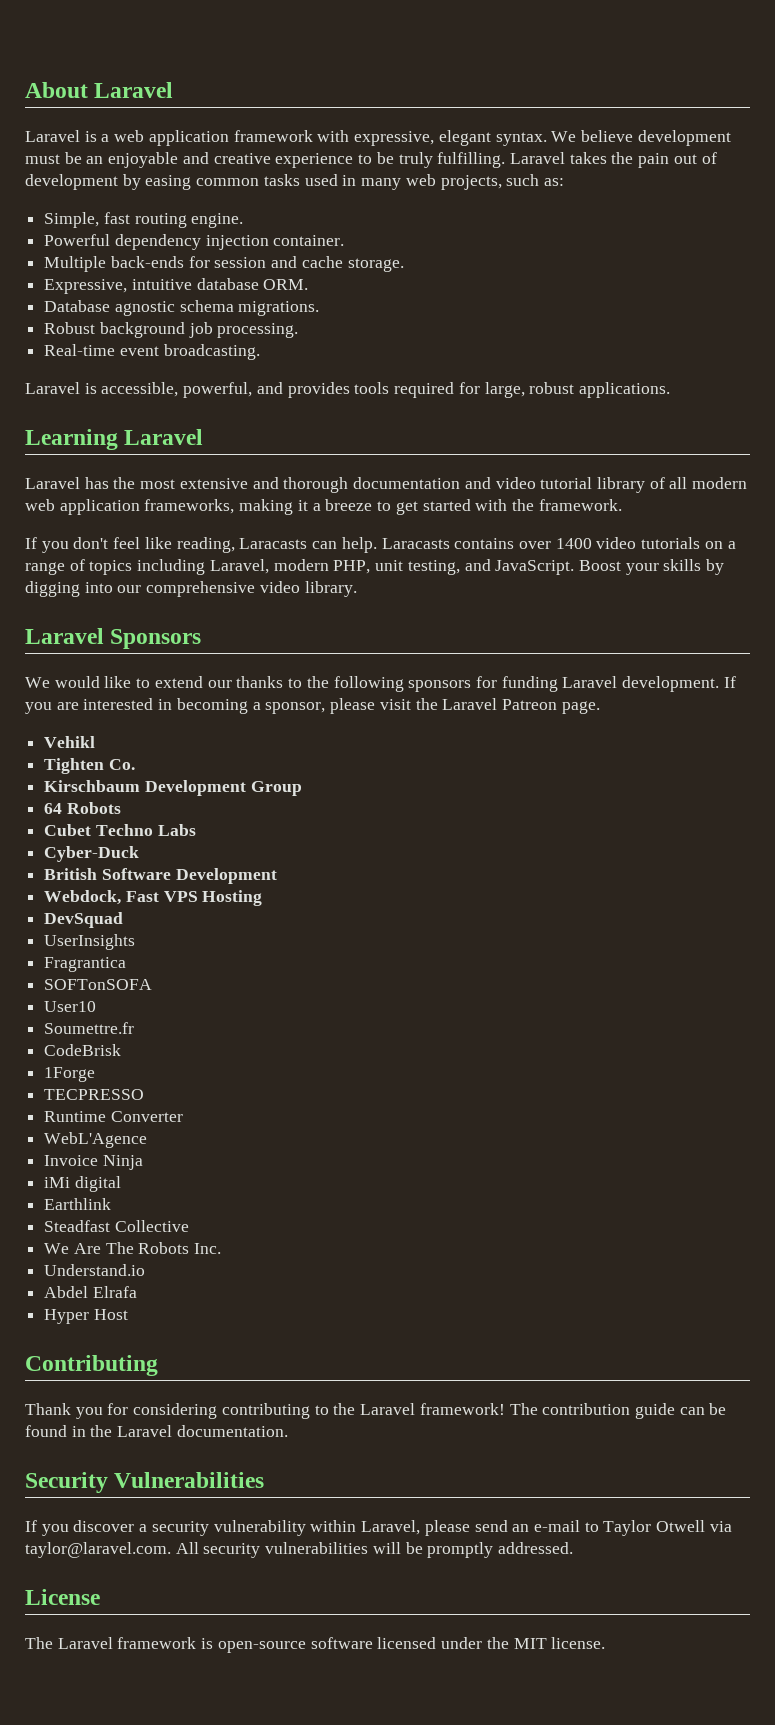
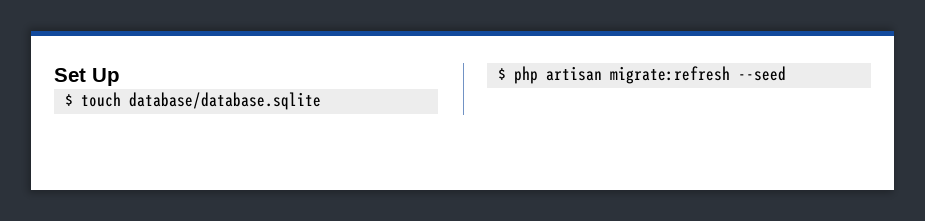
- About Laravel
- Laravel is a web application framework with expressive, elegant syntax. We believe development must be an enjoyable and creative experience to be truly fulfilling. Laravel takes the pain out of development by easing common tasks used in many web projects, such as:
- Simple, fast routing engine.
- Powerful dependency injection container.
- Multiple back-ends for session and cache storage.
- Expressive, intuitive database ORM.
- Database agnostic schema migrations.
- Robust background job processing.
- Real-time event broadcasting.
- Laravel is accessible, powerful, and provides tools required for large, robust applications.
- Learning Laravel
- Laravel has the most extensive and thorough documentation and video tutorial library of all modern web application frameworks, making it a breeze to get started with the framework.
- If you don't feel like reading, Laracasts can help. Laracasts contains over 1400 video tutorials on a range of topics including Laravel, modern PHP, unit testing, and JavaScript. Boost your skills by digging into our comprehensive video library.
- Laravel Sponsors
- We would like to extend our thanks to the following sponsors for funding Laravel development. If you are interested in becoming a sponsor, please visit the Laravel Patreon page.
- Vehikl
- Tighten Co.
- Kirschbaum Development Group
- 64 Robots
- Cubet Techno Labs
- Cyber-Duck
- British Software Development
- Webdock, Fast VPS Hosting
- DevSquad
- UserInsights
- Fragrantica
- SOFTonSOFA
- User10
- Soumettre.fr
- CodeBrisk
- 1Forge
- TECPRESSO
- Runtime Converter
- WebL'Agence
- Invoice Ninja
- iMi digital
- Earthlink
- Steadfast Collective
- We Are The Robots Inc.
- Understand.io
- Abdel Elrafa
- Hyper Host
- Contributing
- Thank you for considering contributing to the Laravel framework! The contribution guide can be found in the Laravel documentation.
- Security Vulnerabilities
- If you discover a security vulnerability within Laravel, please send an e-mail to Taylor Otwell via taylor@laravel.com. All security vulnerabilities will be promptly addressed.
- License
- The Laravel framework is open-source software licensed under the MIT license.
+ Set Up
+ $ touch database/database.sqlite
+ $ php artisan migrate:refresh --seed

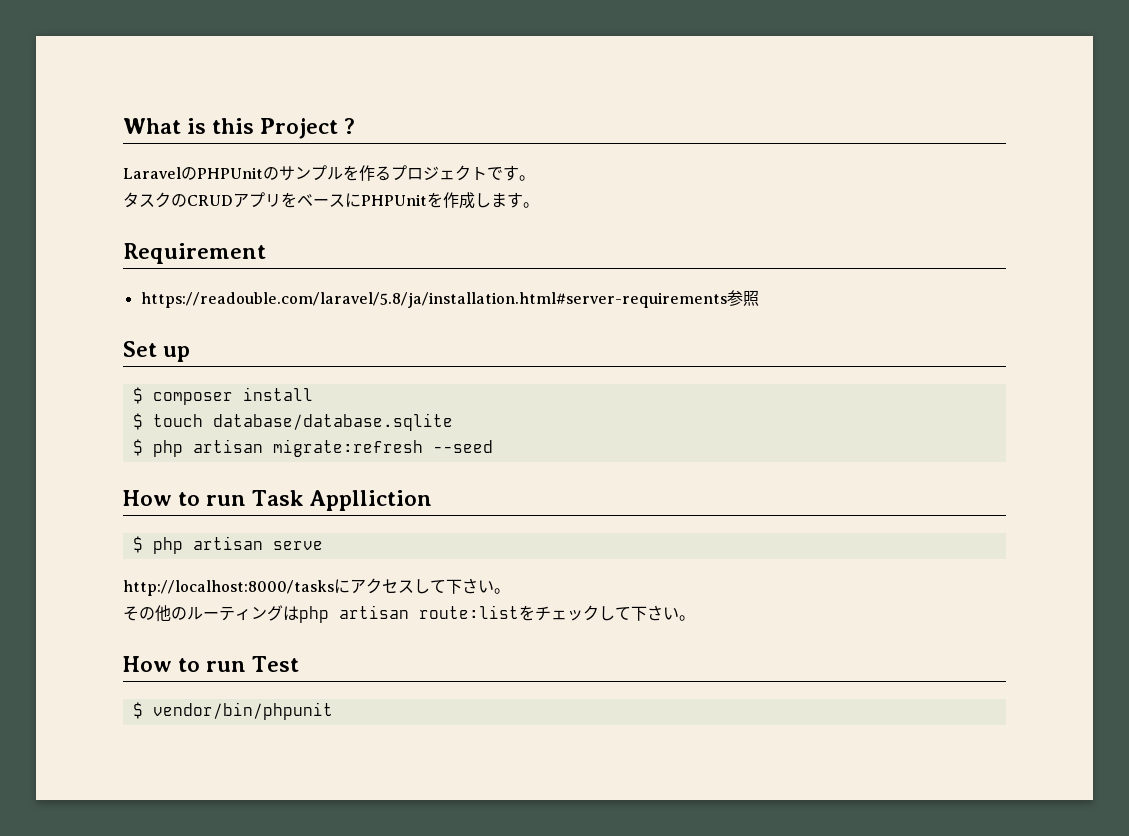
- Set Up
+ What is this Project ?
+ LaravelのPHPUnitのサンプルを作るプロジェクトです。
+ タスクのCRUDアプリをベースにPHPUnitを作成します。
+ Requirement
+ https://readouble.com/laravel/5.8/ja/installation.html#server-requirements参照
+ Set up
+ $ composer install
+ How to run Task Applliction
+ $ php artisan serve
+ http://localhost:8000/tasksにアクセスして下さい。
+ その他のルーティングはphp artisan route:listをチェックして下さい。
+ How to run Test
+ $ vendor/bin/phpunit

